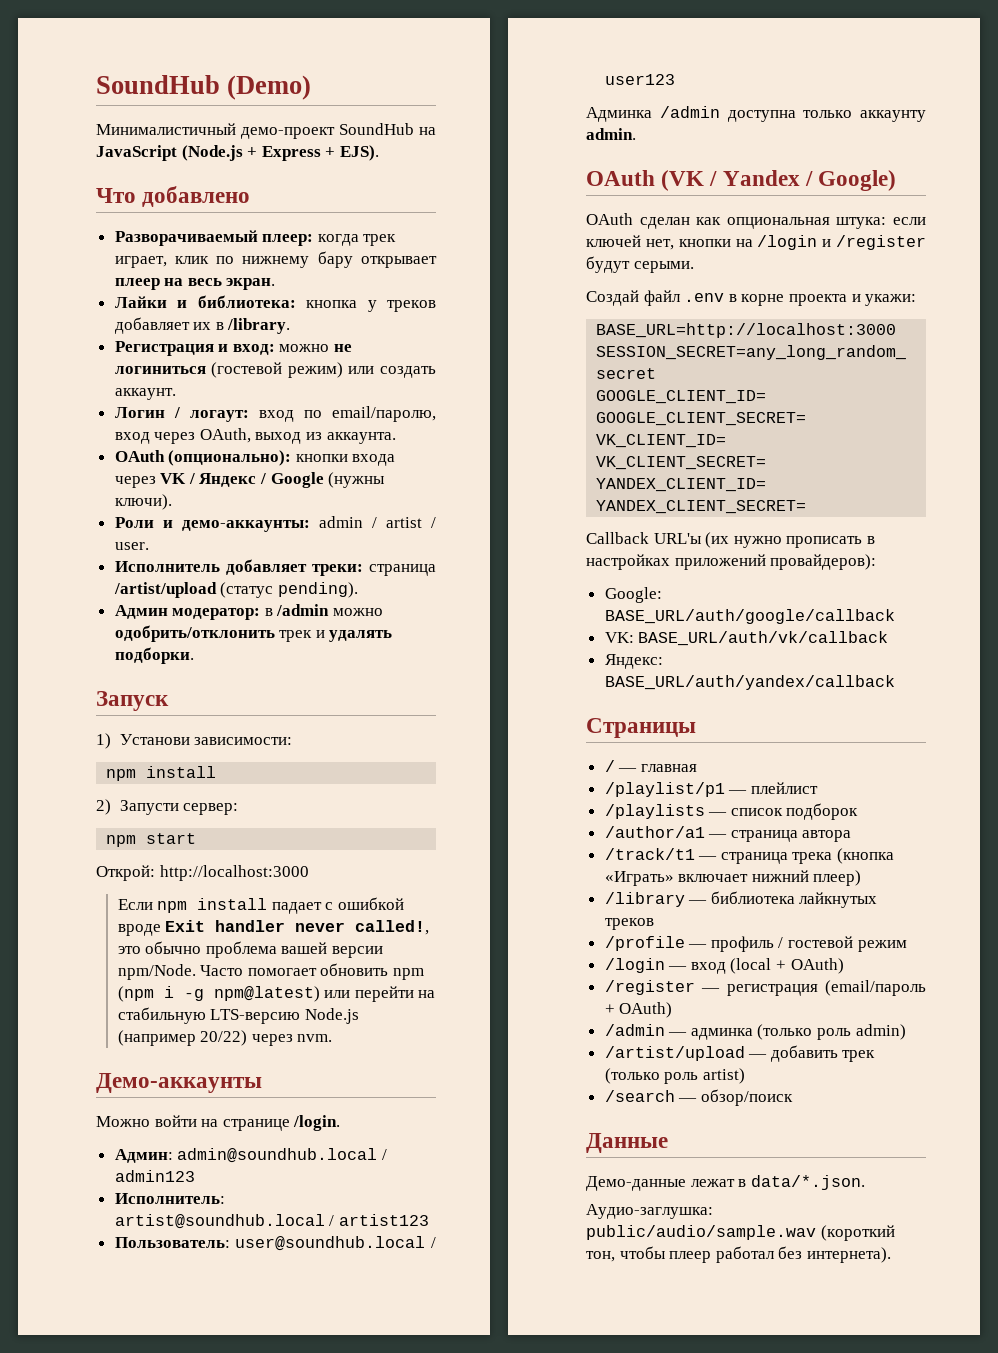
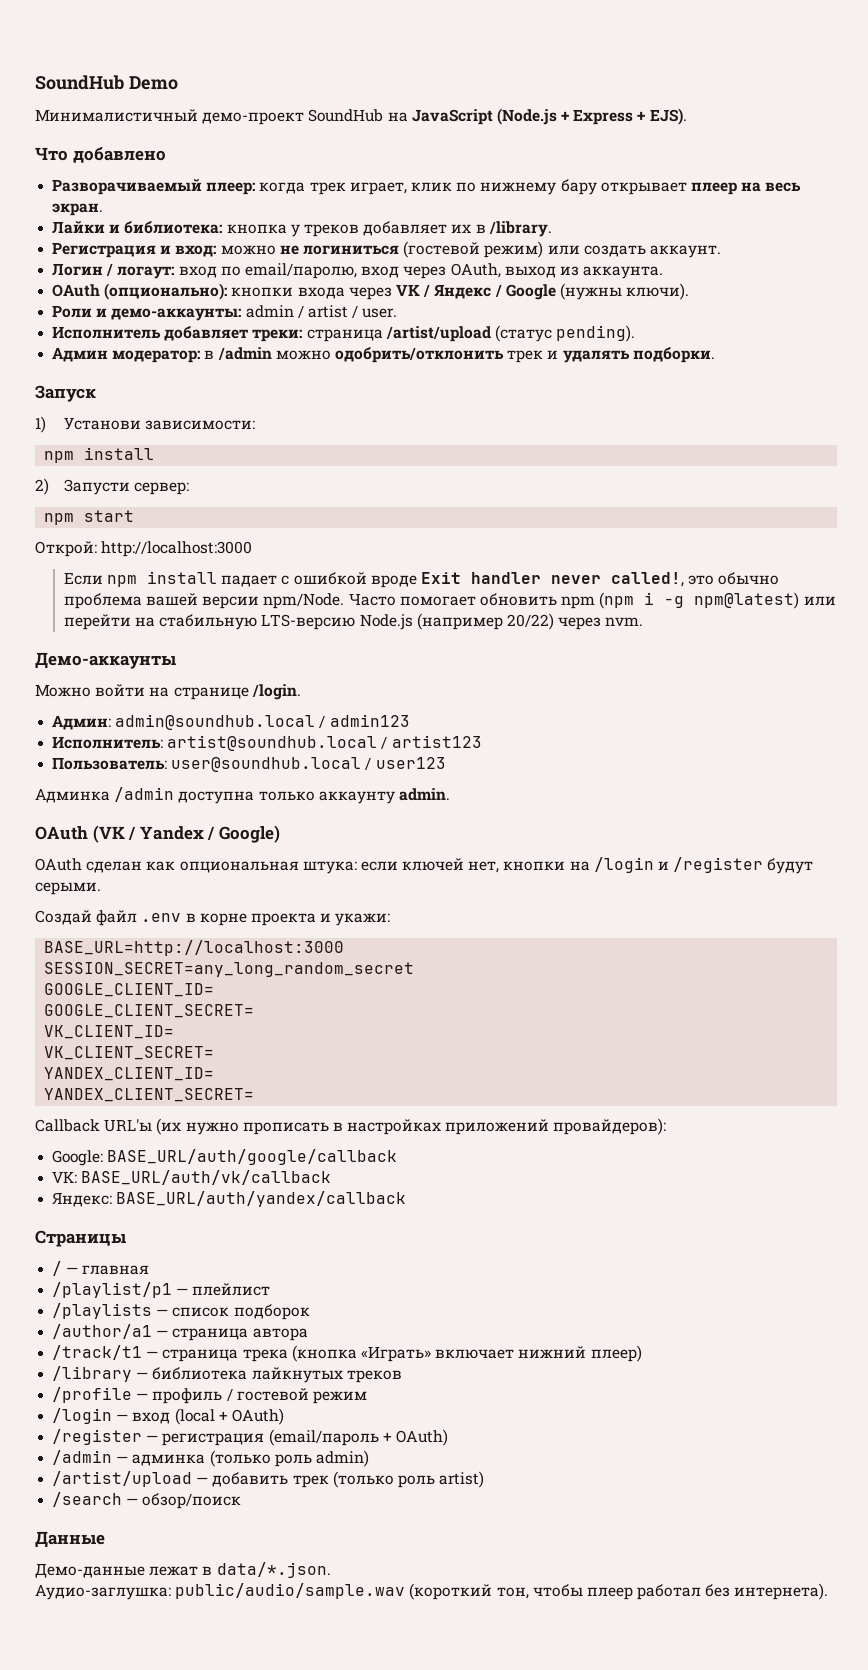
- SoundHub (Demo)
+ SoundHub Demo

